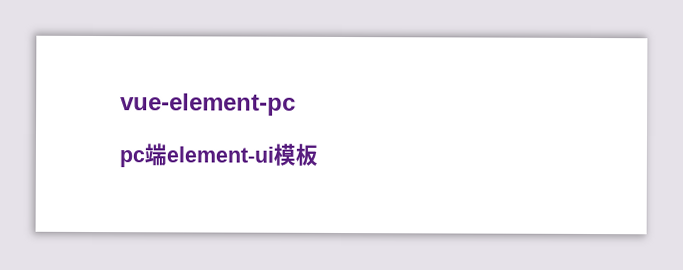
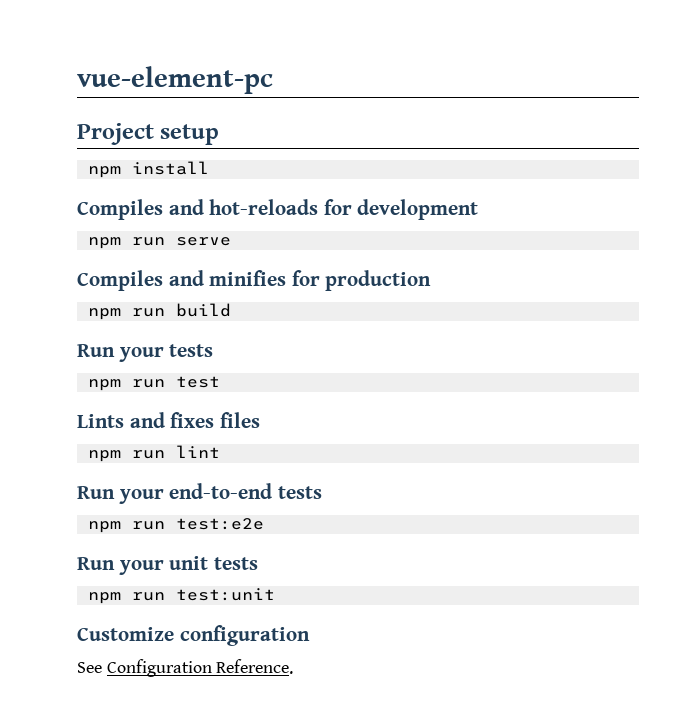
- pc端element-ui模板
+ Project setup
+ npm install
+ Compiles and hot-reloads for development
+ npm run serve
+ Compiles and minifies for production
+ npm run build
+ Run your tests
+ npm run test
+ Lints and fixes files
+ npm run lint
+ Run your end-to-end tests
+ npm run test:e2e
+ Run your unit tests
+ npm run test:unit
+ Customize configuration
+ See Configuration Reference.

